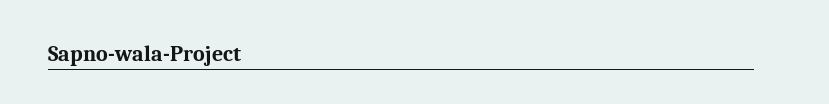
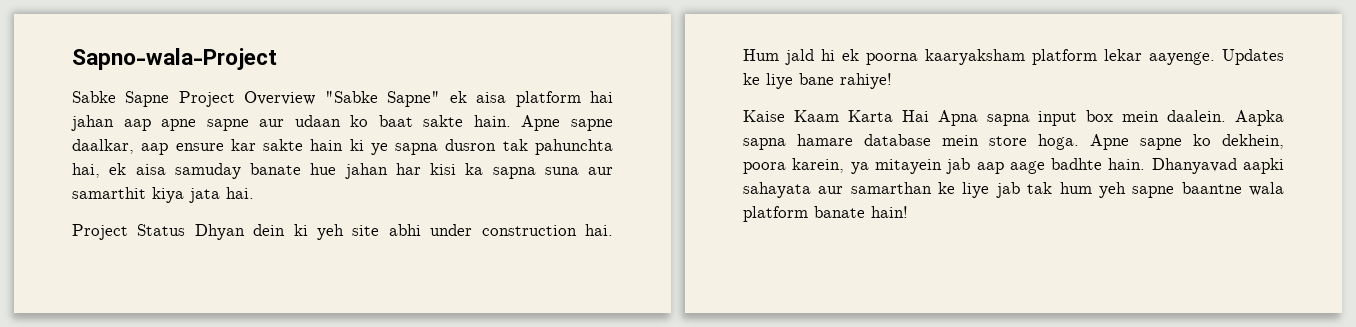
+ Sabke Sapne Project Overview "Sabke Sapne" ek aisa platform hai jahan aap apne sapne aur udaan ko baat sakte hain. Apne sapne daalkar, aap ensure kar sakte hain ki ye sapna dusron tak pahunchta hai, ek aisa samuday banate hue jahan har kisi ka sapna suna aur samarthit kiya jata hai.
+ Project Status Dhyan dein ki yeh site abhi under construction hai. Hum jald hi ek poorna kaaryaksham platform lekar aayenge. Updates ke liye bane rahiye!
+ Kaise Kaam Karta Hai Apna sapna input box mein daalein. Aapka sapna hamare database mein store hoga. Apne sapne ko dekhein, poora karein, ya mitayein jab aap aage badhte hain. Dhanyavad aapki sahayata aur samarthan ke liye jab tak hum yeh sapne baantne wala platform banate hain!

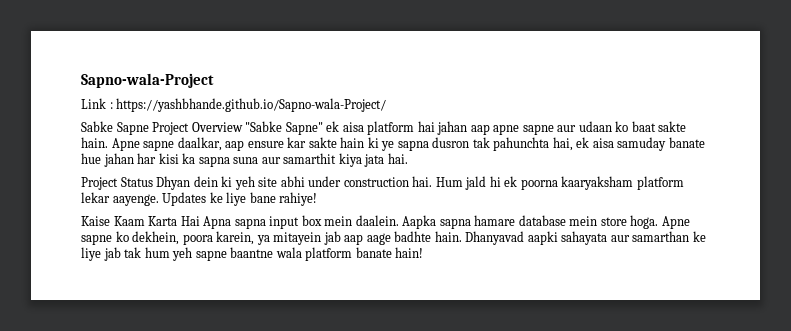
+ Link : https://yashbhande.github.io/Sapno-wala-Project/

